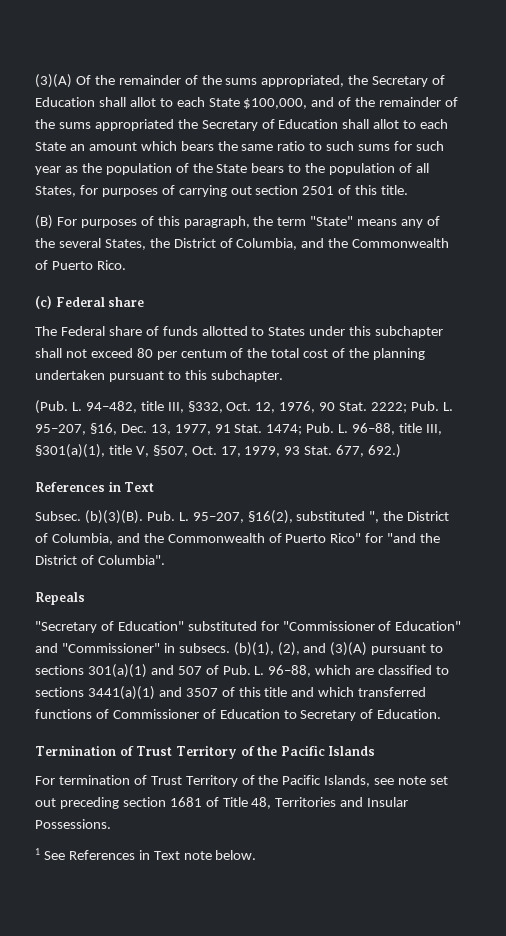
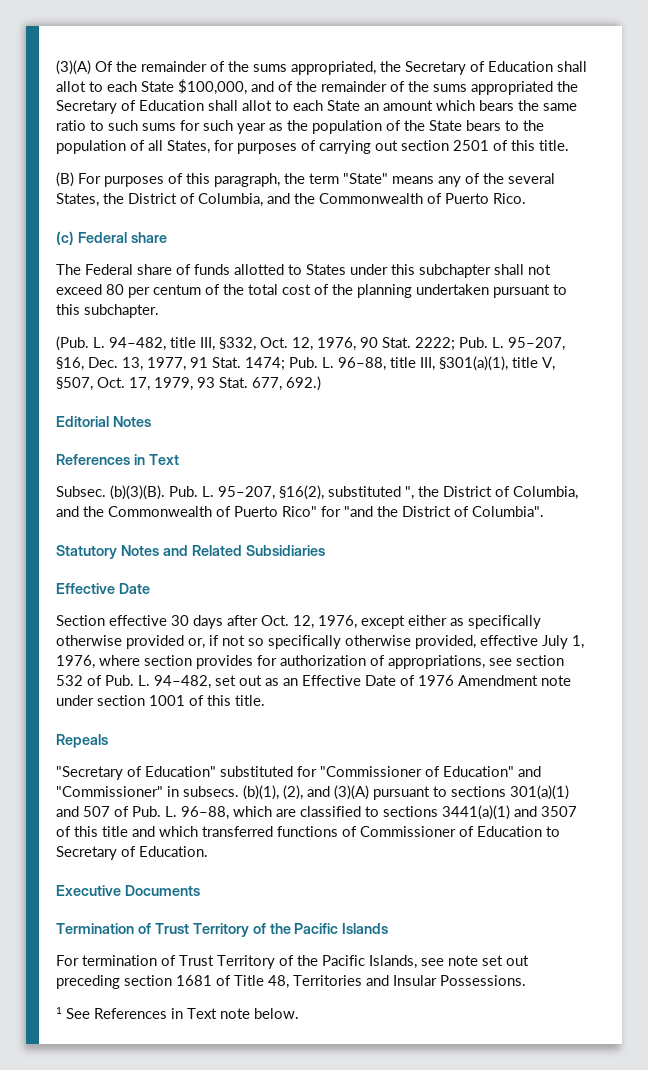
+ Editorial Notes
+ Statutory Notes and Related Subsidiaries
+ Effective Date
+ Section effective 30 days after Oct. 12, 1976, except either as specifically otherwise provided or, if not so specifically otherwise provided, effective July 1, 1976, where section provides for authorization of appropriations, see section 532 of Pub. L. 94–482, set out as an Effective Date of 1976 Amendment note under section 1001 of this title.
+ Executive Documents

